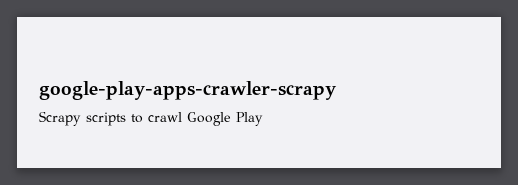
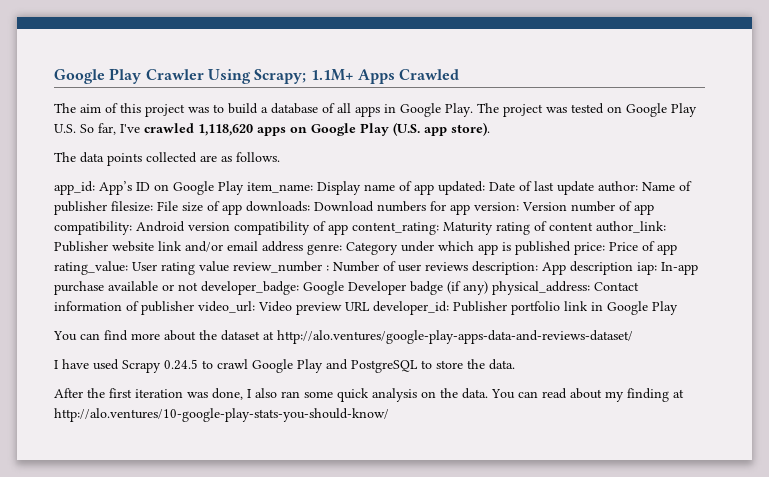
- google-play-apps-crawler-scrapy
- Scrapy scripts to crawl Google Play
+ Google Play Crawler Using Scrapy; 1.1M+ Apps Crawled
+ The aim of this project was to build a database of all apps in Google Play. The project was tested on Google Play U.S. So far, I've crawled 1,118,620 apps on Google Play (U.S. app store).
+ The data points collected are as follows.
+ app_id: App’s ID on Google Play item_name: Display name of app updated: Date of last update author: Name of publisher filesize: File size of app downloads: Download numbers for app version: Version number of app compatibility: Android version compatibility of app content_rating: Maturity rating of content author_link: Publisher website link and/or email address genre: Category under which app is published price: Price of app rating_value: User rating value review_number : Number of user reviews description: App description iap: In-app purchase available or not developer_badge: Google Developer badge (if any) physical_address: Contact information of publisher video_url: Video preview URL developer_id: Publisher portfolio link in Google Play
+ You can find more about the dataset at http://alo.ventures/google-play-apps-data-and-reviews-dataset/
+ I have used Scrapy 0.24.5 to crawl Google Play and PostgreSQL to store the data.
+ After the first iteration was done, I also ran some quick analysis on the data. You can read about my finding at http://alo.ventures/10-google-play-stats-you-should-know/

